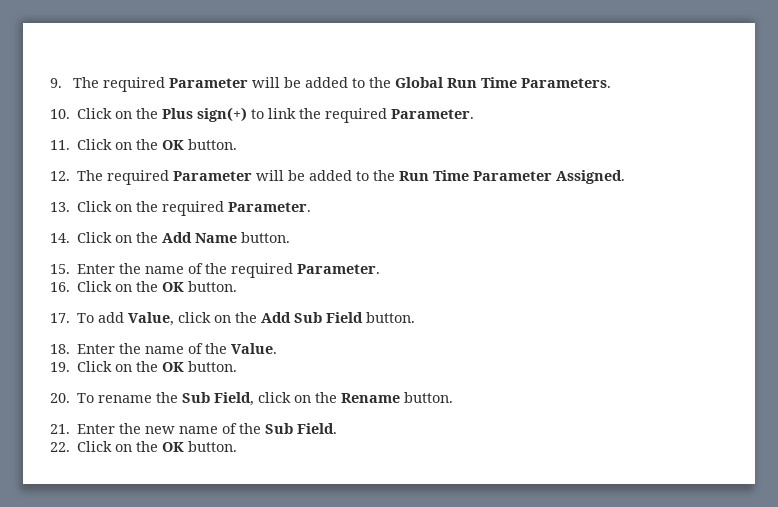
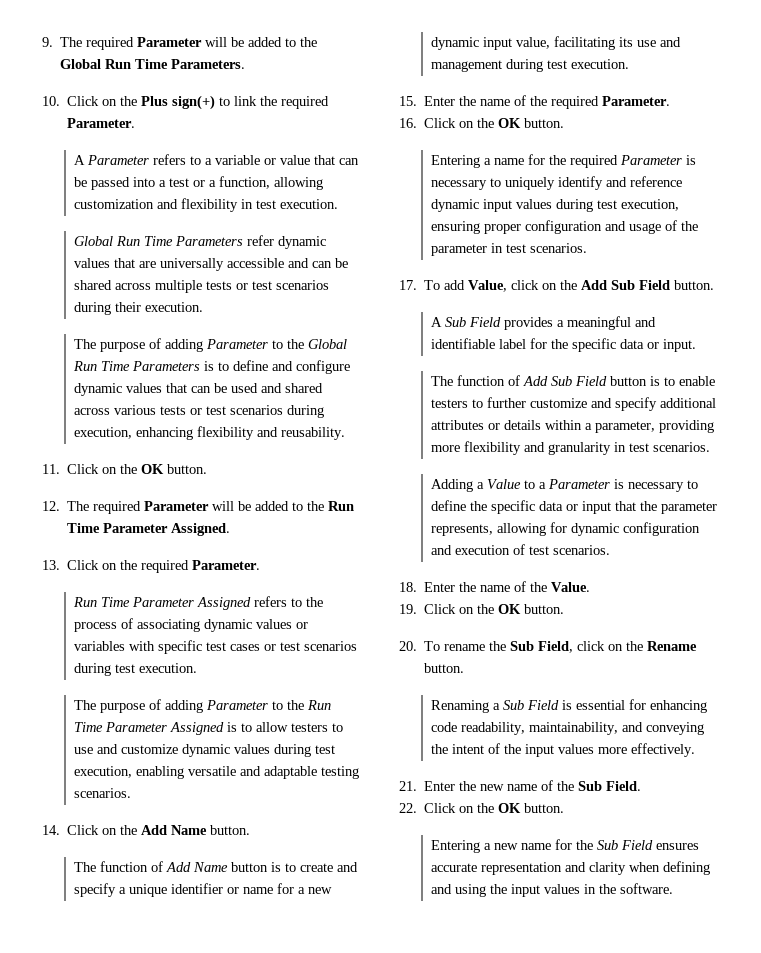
+ A Parameter refers to a variable or value that can be passed into a test or a function, allowing customization and flexibility in test execution.
+ Global Run Time Parameters refer dynamic values that are universally accessible and can be shared across multiple tests or test scenarios during their execution.
+ The purpose of adding Parameter to the Global Run Time Parameters is to define and configure dynamic values that can be used and shared across various tests or test scenarios during execution, enhancing flexibility and reusability.
+ Run Time Parameter Assigned refers to the process of associating dynamic values or variables with specific test cases or test scenarios during test execution.
+ The purpose of adding Parameter to the Run Time Parameter Assigned is to allow testers to use and customize dynamic values during test execution, enabling versatile and adaptable testing scenarios.
+ The function of Add Name button is to create and specify a unique identifier or name for a new dynamic input value, facilitating its use and management during test execution.
+ Entering a name for the required Parameter is necessary to uniquely identify and reference dynamic input values during test execution, ensuring proper configuration and usage of the parameter in test scenarios.
+ A Sub Field provides a meaningful and identifiable label for the specific data or input.
+ The function of Add Sub Field button is to enable testers to further customize and specify additional attributes or details within a parameter, providing more flexibility and granularity in test scenarios.
+ Adding a Value to a Parameter is necessary to define the specific data or input that the parameter represents, allowing for dynamic configuration and execution of test scenarios.
+ Renaming a Sub Field is essential for enhancing code readability, maintainability, and conveying the intent of the input values more effectively.
+ Entering a new name for the Sub Field ensures accurate representation and clarity when defining and using the input values in the software.

